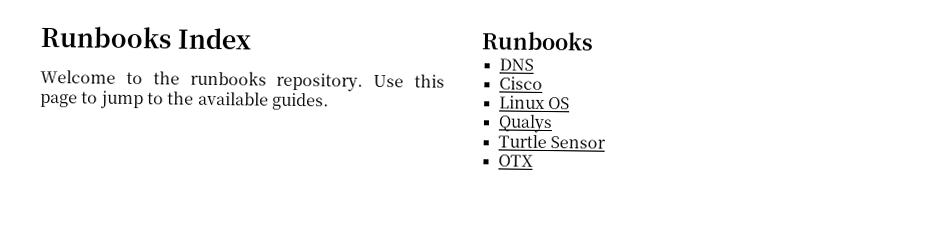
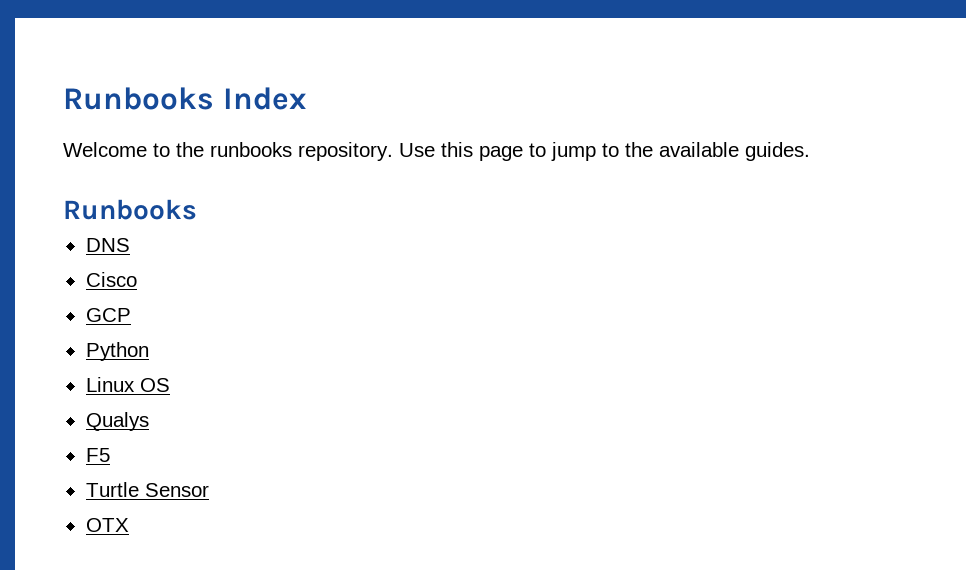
+ GCP
+ Python
+ F5

